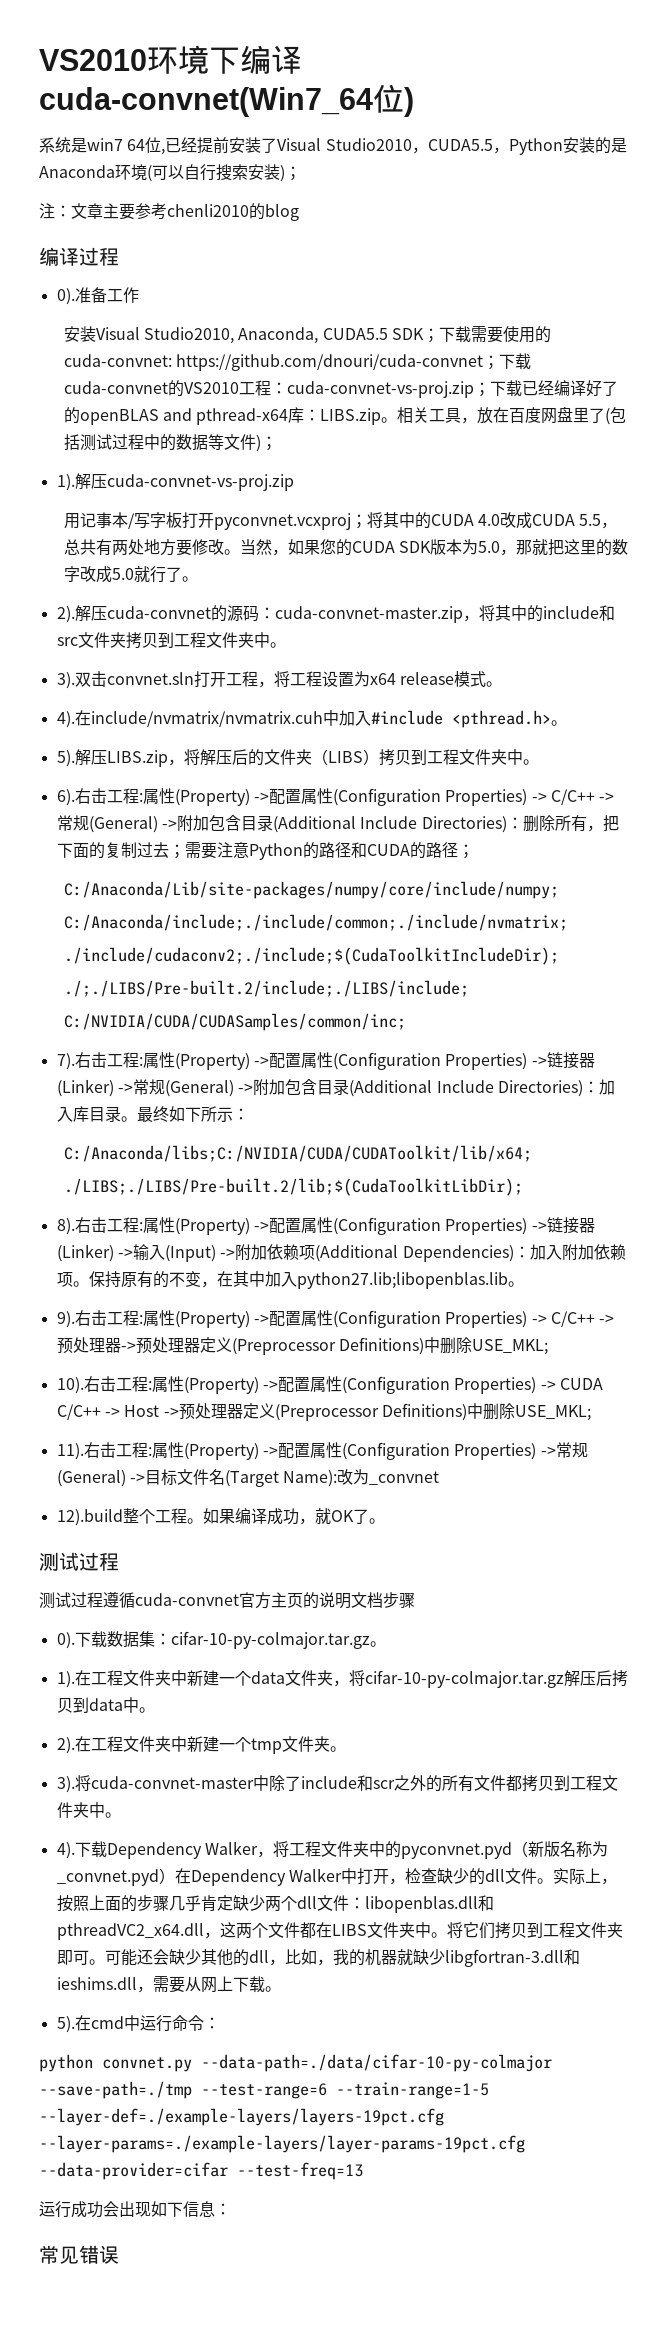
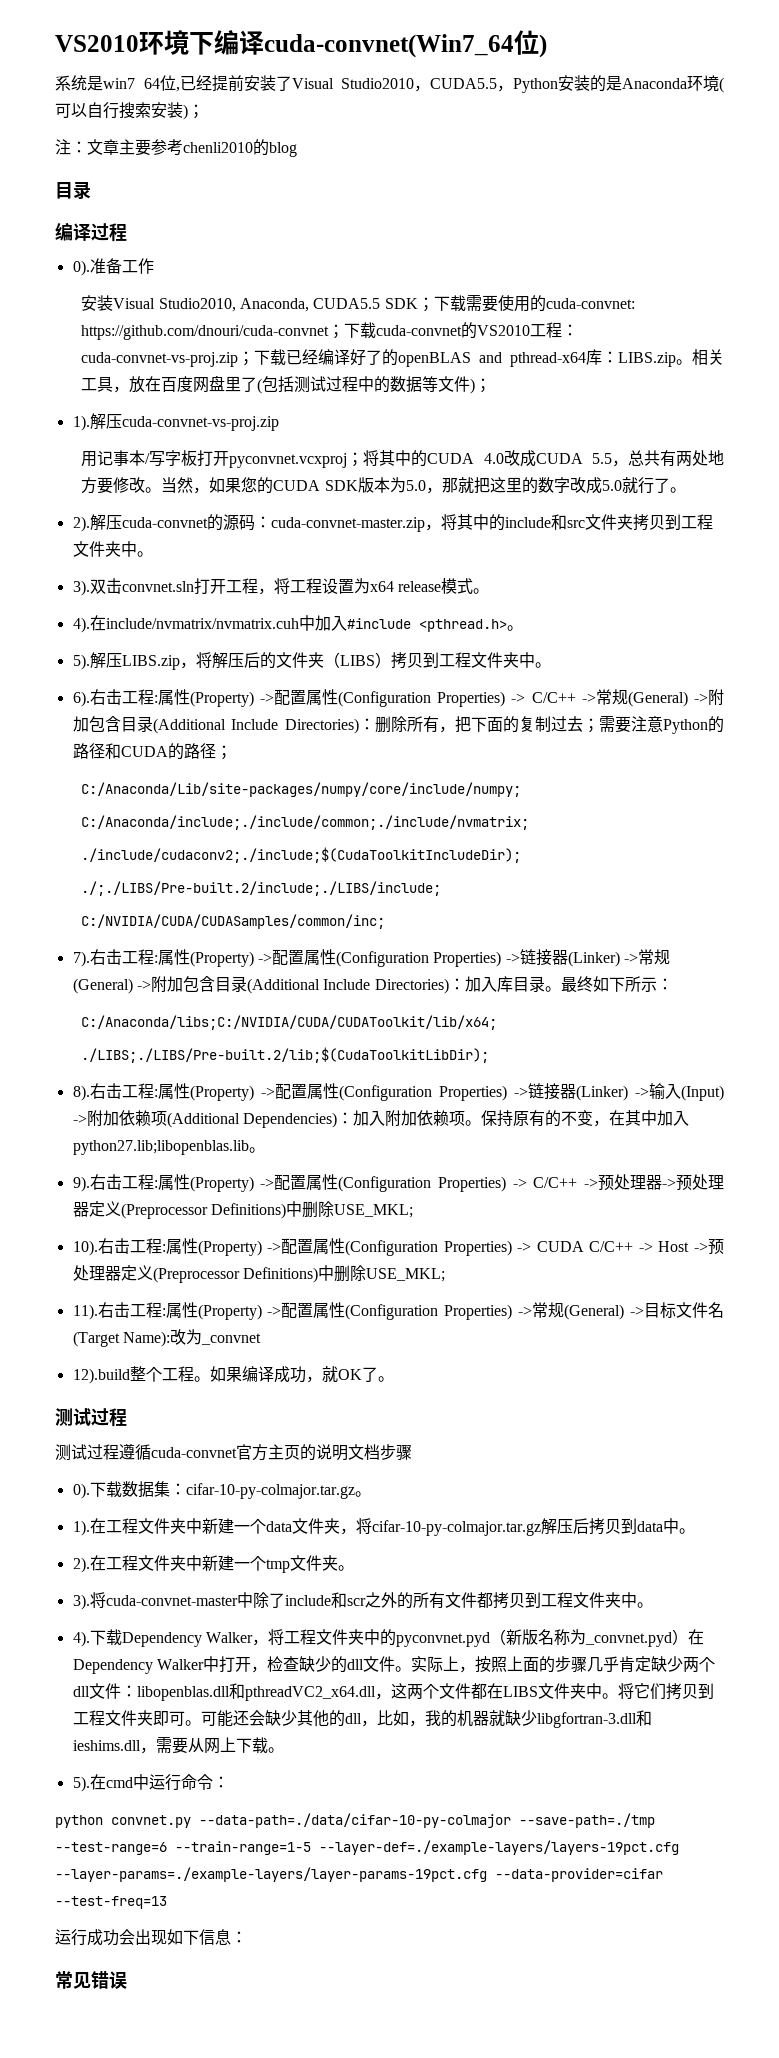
  注：文章主要参考chenli2010的blog
+ 目录

